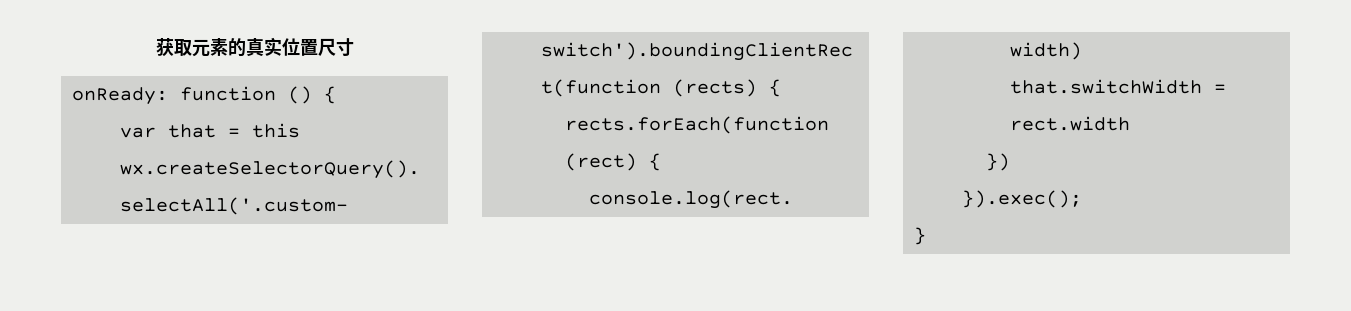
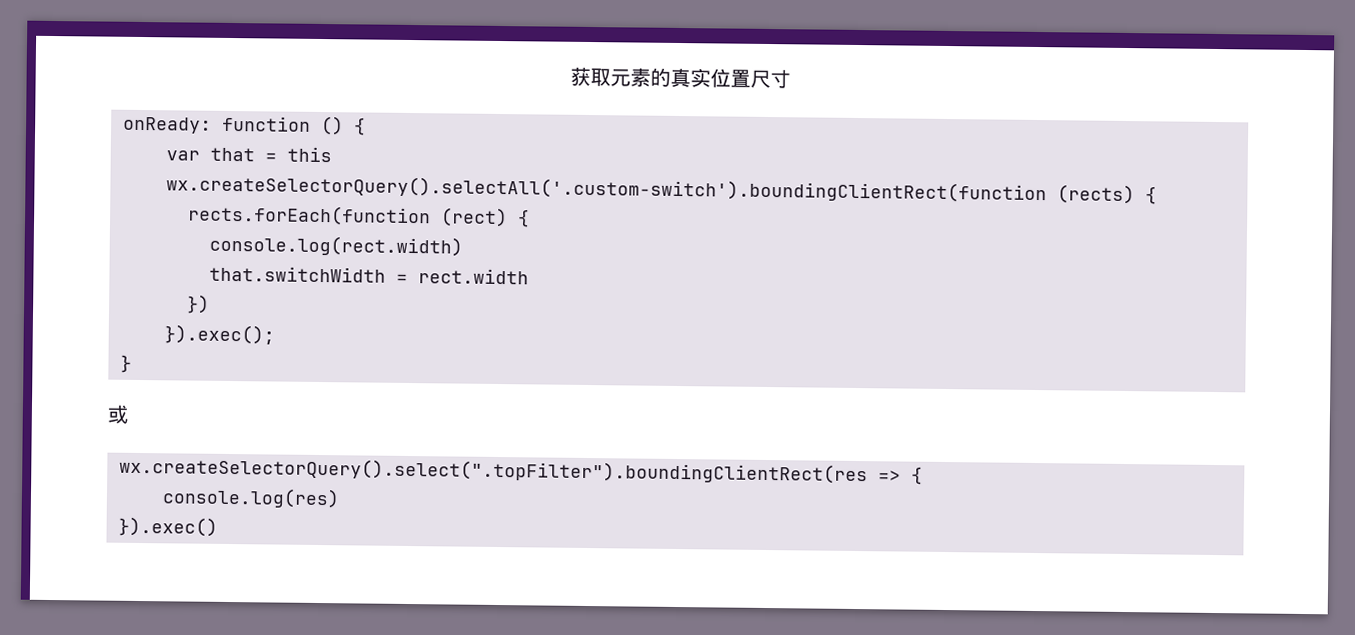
+ 或
+ wx.createSelectorQuery().select(".topFilter").boundingClientRect(res => {
+ console.log(res)
+ }).exec()

